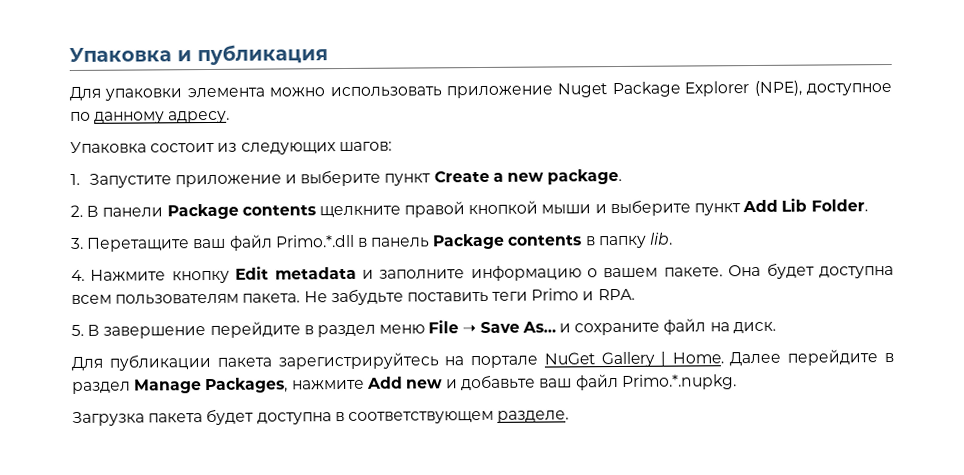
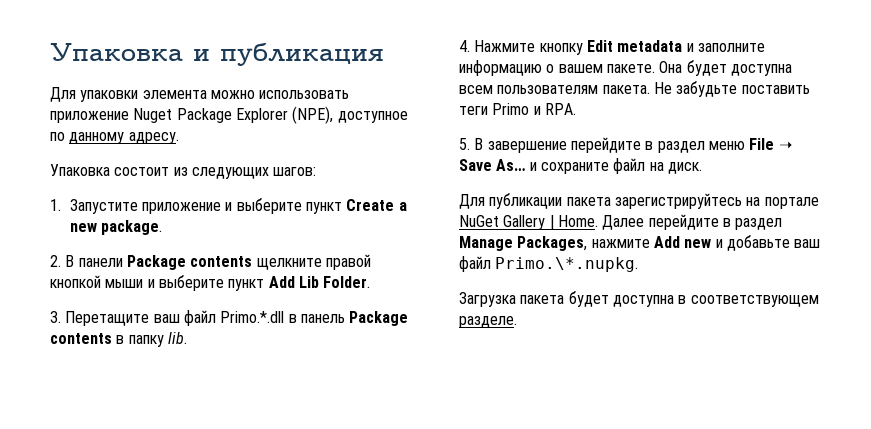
- Далее перейдите в раздел Manage Packages, нажмите Add new и добавьте ваш файл Primo.*.nupkg.
+ Далее перейдите в раздел Manage Packages, нажмите Add new и добавьте ваш файл Primo.\*.nupkg.

